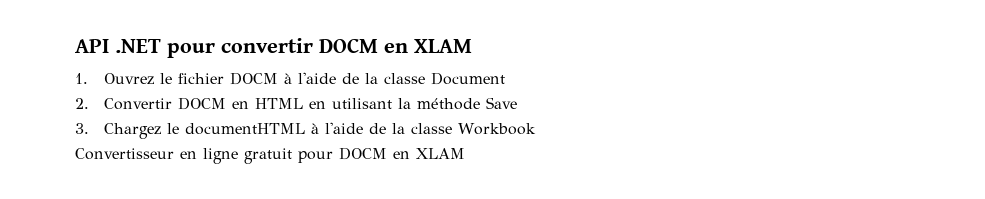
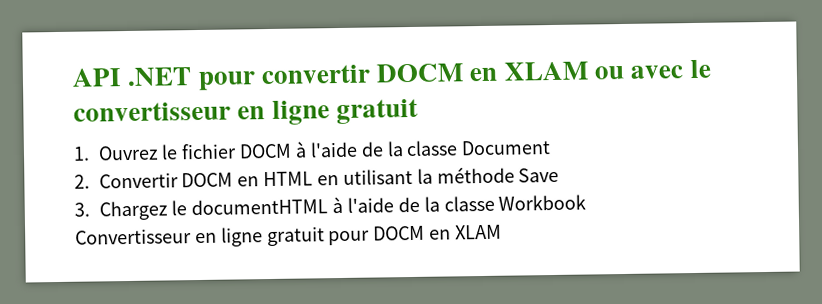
- API .NET pour convertir DOCM en XLAM
+ API .NET pour convertir DOCM en XLAM ou avec le convertisseur en ligne gratuit

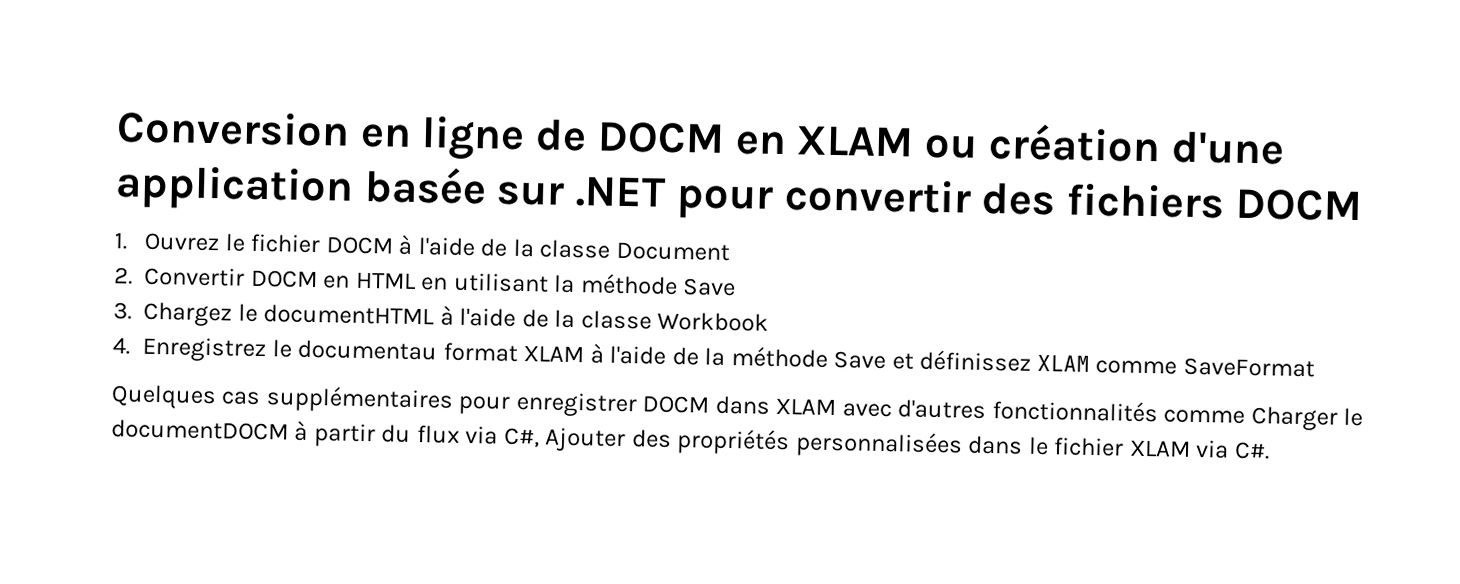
- API .NET pour convertir DOCM en XLAM ou avec le convertisseur en ligne gratuit
+ Conversion en ligne de DOCM en XLAM ou création d'une application basée sur .NET pour convertir des fichiers DOCM
- Convertisseur en ligne gratuit pour DOCM en XLAM
+ 4. Enregistrez le documentau format XLAM à l'aide de la méthode Save et définissez XLAM comme SaveFormat
+ Quelques cas supplémentaires pour enregistrer DOCM dans XLAM avec d'autres fonctionnalités comme Charger le documentDOCM à partir du flux via C#, Ajouter des propriétés personnalisées dans le fichier XLAM via C#.

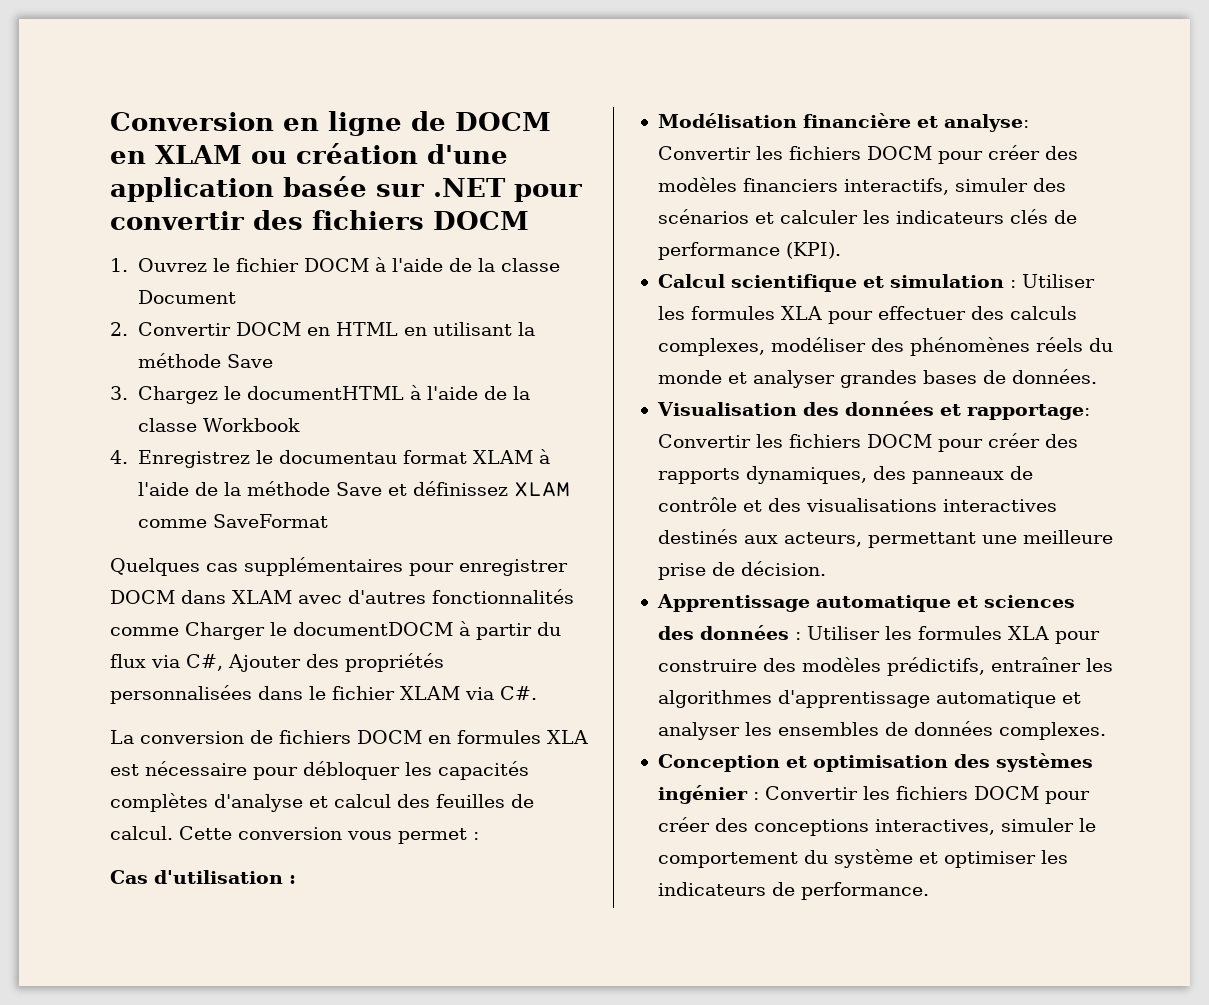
+ La conversion de fichiers DOCM en formules XLA est nécessaire pour débloquer les capacités complètes d'analyse et calcul des feuilles de calcul. Cette conversion vous permet :
+ Cas d'utilisation :
+ Modélisation financière et analyse: Convertir les fichiers DOCM pour créer des modèles financiers interactifs, simuler des scénarios et calculer les indicateurs clés de performance (KPI).
+ Calcul scientifique et simulation : Utiliser les formules XLA pour effectuer des calculs complexes, modéliser des phénomènes réels du monde et analyser grandes bases de données.
+ Visualisation des données et rapportage: Convertir les fichiers DOCM pour créer des rapports dynamiques, des panneaux de contrôle et des visualisations interactives destinés aux acteurs, permettant une meilleure prise de décision.
+ Apprentissage automatique et sciences des données : Utiliser les formules XLA pour construire des modèles prédictifs, entraîner les algorithmes d'apprentissage automatique et analyser les ensembles de données complexes.
+ Conception et optimisation des systèmes ingénier : Convertir les fichiers DOCM pour créer des conceptions interactives, simuler le comportement du système et optimiser les indicateurs de performance.

